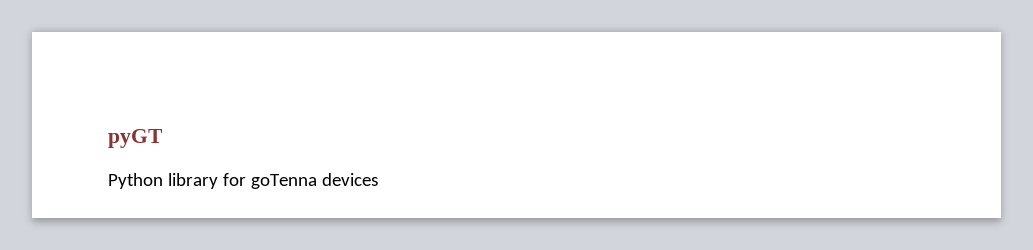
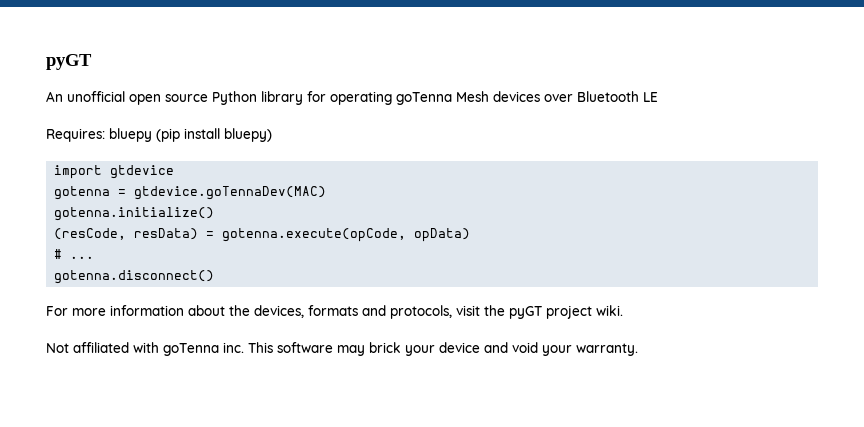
- Python library for goTenna devices
+ An unofficial open source Python library for operating goTenna Mesh devices over Bluetooth LE
+ Requires: bluepy (pip install bluepy)
+ import gtdevice
+ gotenna = gtdevice.goTennaDev(MAC)
+ gotenna.initialize()
+ (resCode, resData) = gotenna.execute(opCode, opData)
+ # ...
+ gotenna.disconnect()
+ For more information about the devices, formats and protocols, visit the pyGT project wiki.
+ Not affiliated with goTenna inc. This software may brick your device and void your warranty.

